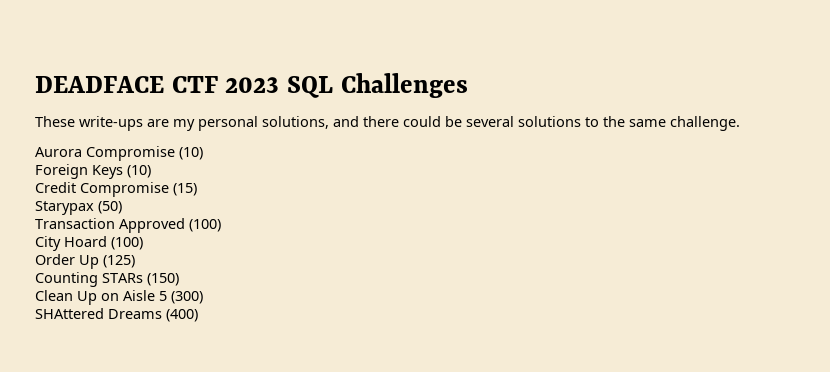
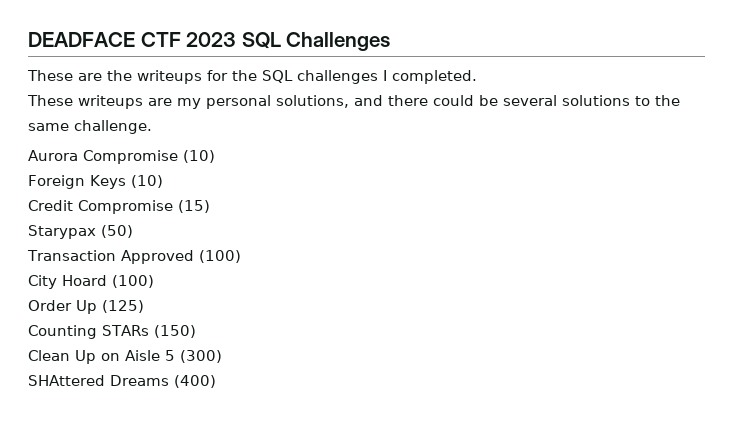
- These write-ups are my personal solutions, and there could be several solutions to the same challenge.
+ These are the writeups for the SQL challenges I completed.
+ These writeups are my personal solutions, and there could be several solutions to the same challenge.

